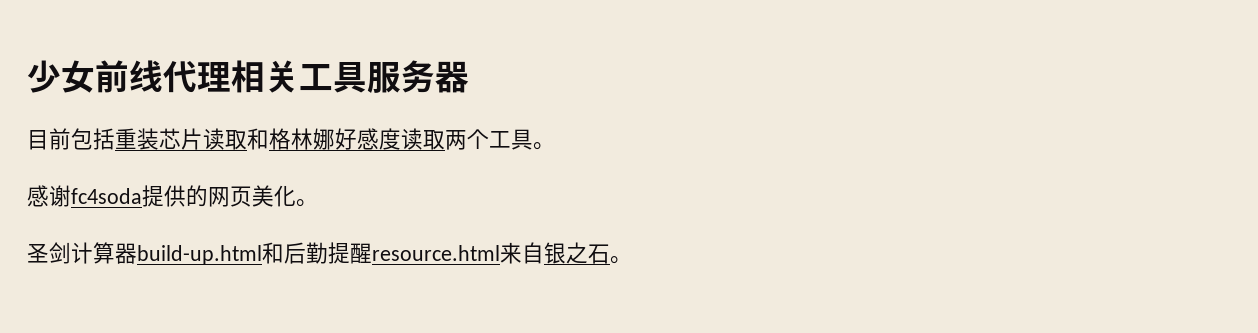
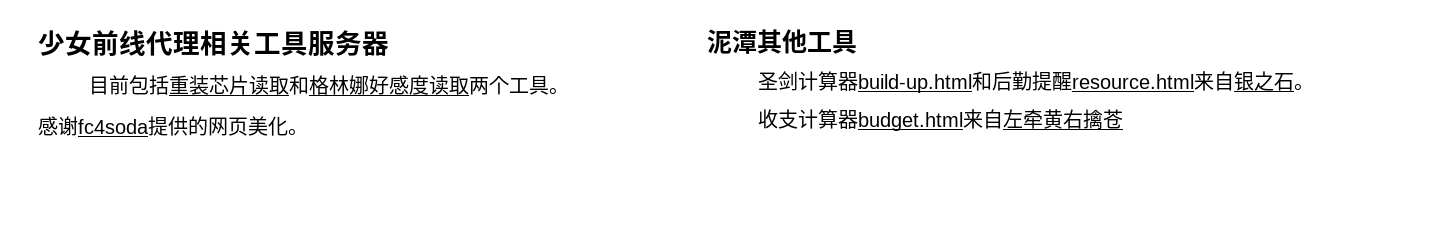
+ 泥潭其他工具
+ 收支计算器budget.html来自左牵黄右擒苍

